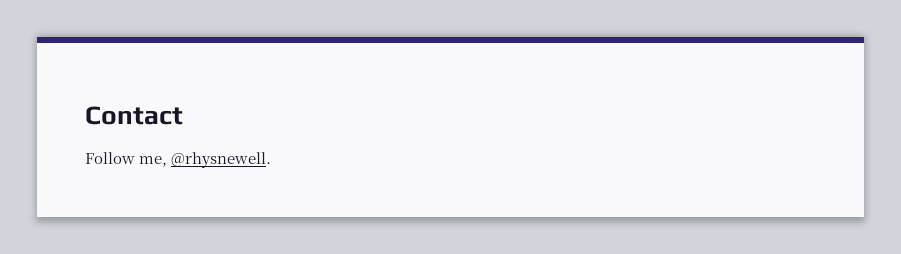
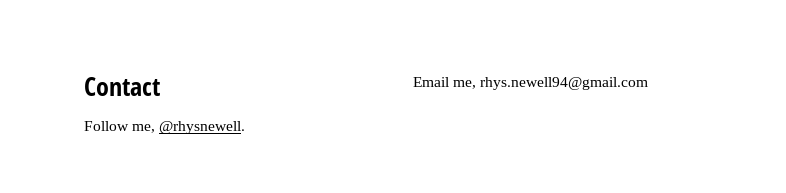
+ Email me, rhys.newell94@gmail.com

